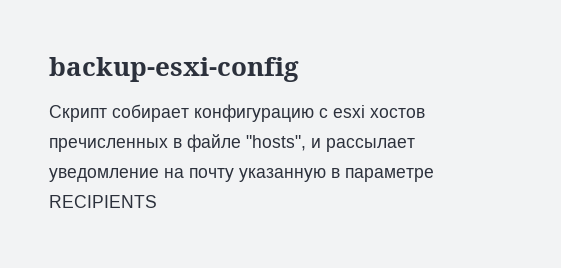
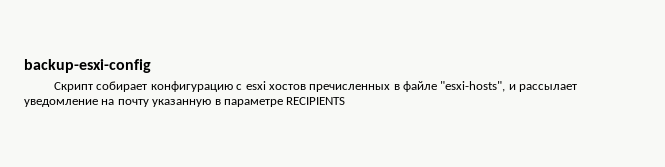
- Скрипт собирает конфигурацию с esxi хостов пречисленных в файле "hosts", и рассылает уведомление на почту указанную в параметре RECIPIENTS
+ Скрипт собирает конфигурацию с esxi хостов пречисленных в файле "esxi-hosts", и рассылает уведомление на почту указанную в параметре RECIPIENTS

